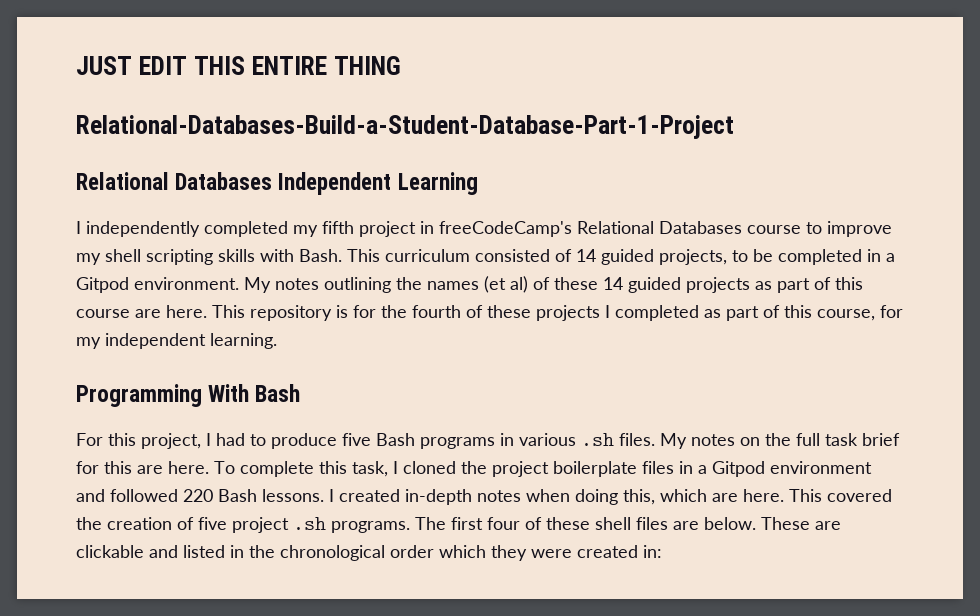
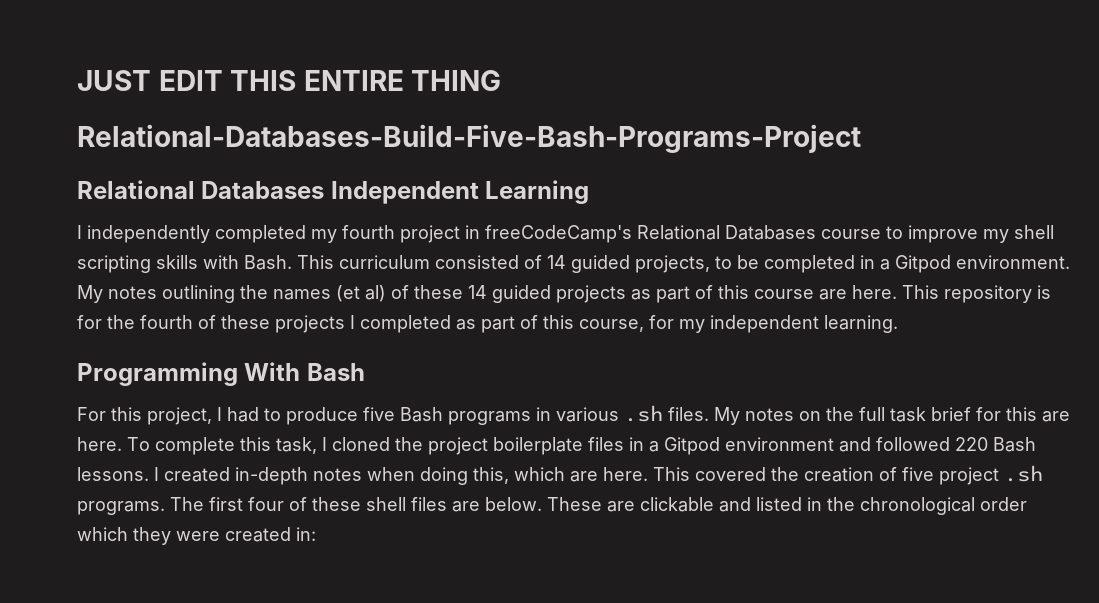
- Relational-Databases-Build-a-Student-Database-Part-1-Project
+ Relational-Databases-Build-Five-Bash-Programs-Project
- I independently completed my fifth project in freeCodeCamp's Relational Databases course to improve my shell scripting skills with Bash.
+ I independently completed my fourth project in freeCodeCamp's Relational Databases course to improve my shell scripting skills with Bash.

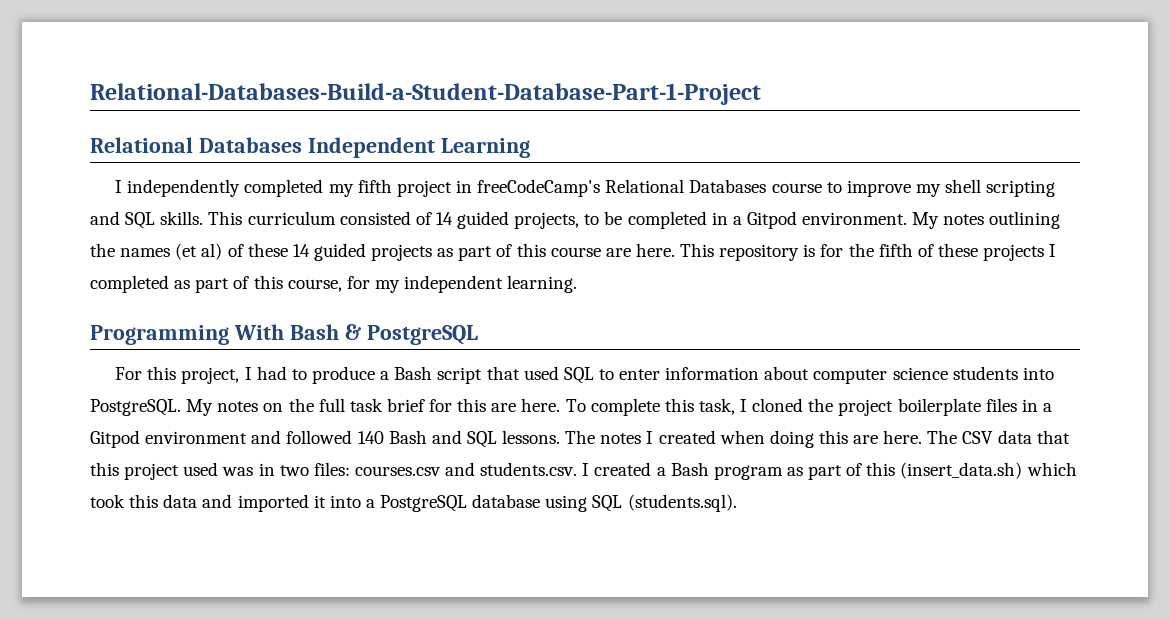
- JUST EDIT THIS ENTIRE THING
- Relational-Databases-Build-Five-Bash-Programs-Project
+ Relational-Databases-Build-a-Student-Database-Part-1-Project
- I independently completed my fourth project in freeCodeCamp's Relational Databases course to improve my shell scripting skills with Bash.
+ I independently completed my fifth project in freeCodeCamp's Relational Databases course to improve my shell scripting and SQL skills.
- This repository is for the fourth of these projects I completed as part of this course, for my independent learning.
+ This repository is for the fifth of these projects I completed as part of this course, for my independent learning.
- Programming With Bash
+ Programming With Bash & PostgreSQL
- For this project, I had to produce five Bash programs in various .sh files.
+ For this project, I had to produce a Bash script that used SQL to enter information about computer science students into PostgreSQL.
- To complete this task, I cloned the project boilerplate files in a Gitpod environment and followed 220 Bash lessons. I created in-depth notes when doing this, which are here. This covered the creation of five project .sh programs. The first four of these shell files are below. These are clickable and listed in the chronological order which they were created in:
+ To complete this task, I cloned the project boilerplate files in a Gitpod environment and followed 140 Bash and SQL lessons. The notes I created when doing this are here. The CSV data that this project used was in two files: courses.csv and students.csv. I created a Bash program as part of this (insert_data.sh) which took this data and imported it into a PostgreSQL database using SQL (students.sql).

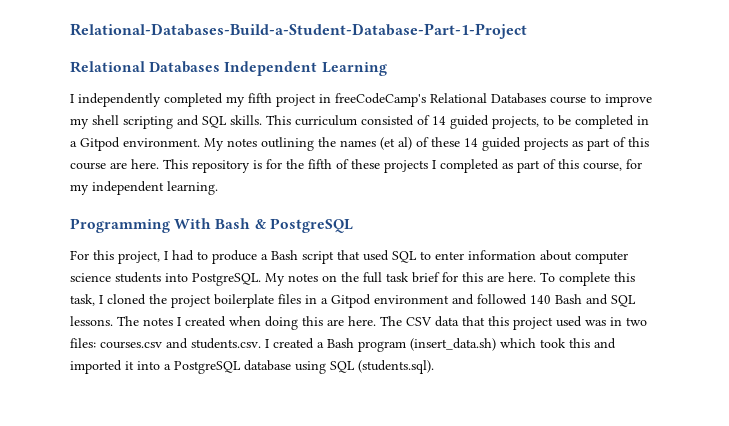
- The CSV data that this project used was in two files: courses.csv and students.csv. I created a Bash program as part of this (insert_data.sh) which took this data and imported it into a PostgreSQL database using SQL (students.sql).
+ The CSV data that this project used was in two files: courses.csv and students.csv. I created a Bash program (insert_data.sh) which took this and imported it into a PostgreSQL database using SQL (students.sql).

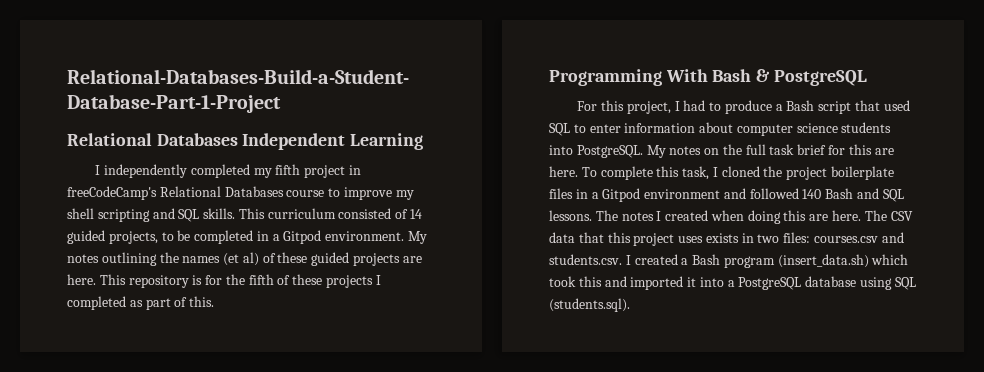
- My notes outlining the names (et al) of these 14 guided projects as part of this course are here.
+ My notes outlining the names (et al) of these guided projects are here.
- This repository is for the fifth of these projects I completed as part of this course, for my independent learning.
+ This repository is for the fifth of these projects I completed as part of this.
- The CSV data that this project used was in two files: courses.csv and students.csv. I created a Bash program (insert_data.sh) which took this and imported it into a PostgreSQL database using SQL (students.sql).
+ The CSV data that this project uses exists in two files: courses.csv and students.csv. I created a Bash program (insert_data.sh) which took this and imported it into a PostgreSQL database using SQL (students.sql).

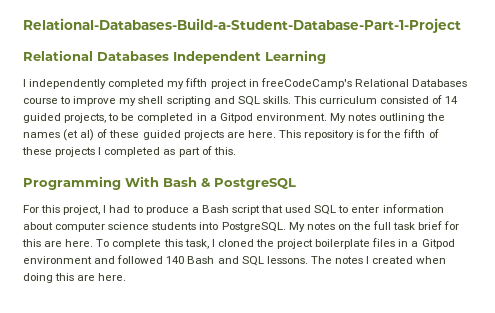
- The CSV data that this project uses exists in two files: courses.csv and students.csv. I created a Bash program (insert_data.sh) which took this and imported it into a PostgreSQL database using SQL (students.sql).

